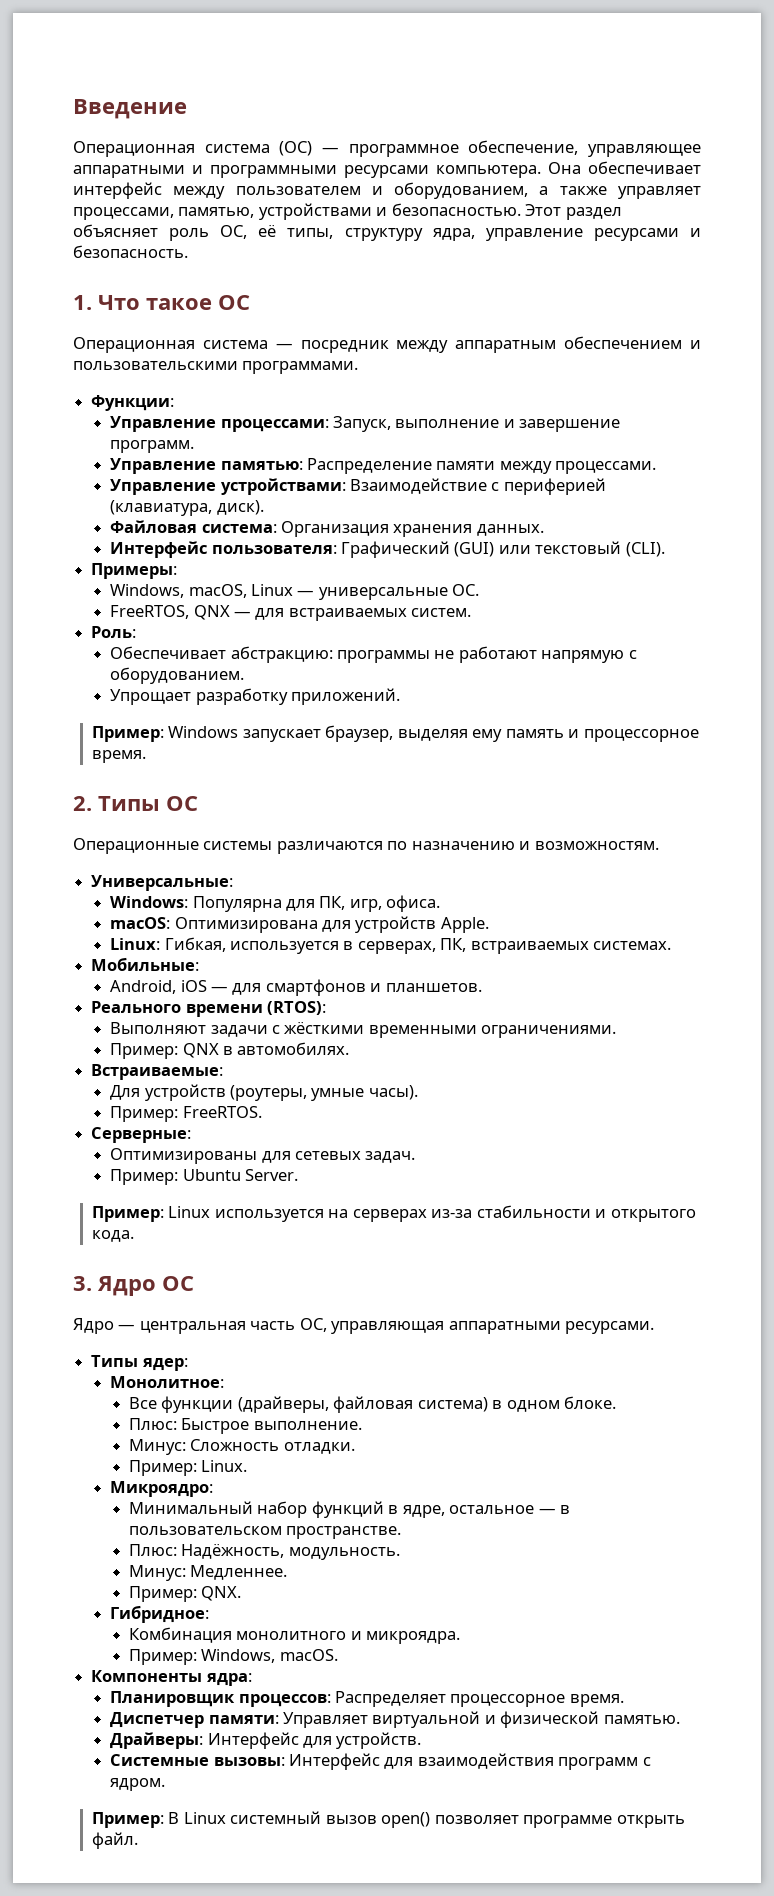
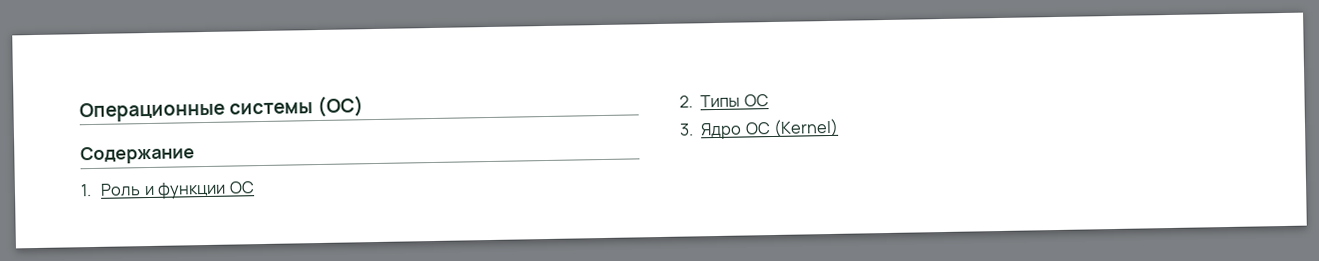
- Введение
- Операционная система (ОС) — программное обеспечение, управляющее аппаратными и программными ресурсами компьютера. Она обеспечивает интерфейс между пользователем и оборудованием, а также управляет процессами, памятью, устройствами и безопасностью. Этот раздел объясняет роль ОС, её типы, структуру ядра, управление ресурсами и безопасность.
- 1. Что такое ОС
- Операционная система — посредник между аппаратным обеспечением и пользовательскими программами.
- Функции:
- Управление процессами: Запуск, выполнение и завершение программ.
- Управление памятью: Распределение памяти между процессами.
- Управление устройствами: Взаимодействие с периферией (клавиатура, диск).
- Файловая система: Организация хранения данных.
- Интерфейс пользователя: Графический (GUI) или текстовый (CLI).
- Примеры:
- Windows, macOS, Linux — универсальные ОС.
- FreeRTOS, QNX — для встраиваемых систем.
- Роль:
- Обеспечивает абстракцию: программы не работают напрямую с оборудованием.
- Упрощает разработку приложений.
- Пример: Windows запускает браузер, выделяя ему память и процессорное время.
+ Операционные системы (ОС)
+ Содержание
+ 1. Роль и функции ОС
  2. Типы ОС
- Операционные системы различаются по назначению и возможностям.
- Универсальные:
- Windows: Популярна для ПК, игр, офиса.
- macOS: Оптимизирована для устройств Apple.
- Linux: Гибкая, используется в серверах, ПК, встраиваемых системах.
- Мобильные:
- Android, iOS — для смартфонов и планшетов.
- Реального времени (RTOS):
- Выполняют задачи с жёсткими временными ограничениями.
- Пример: QNX в автомобилях.
- Встраиваемые:
- Для устройств (роутеры, умные часы).
- Пример: FreeRTOS.
- Серверные:
- Оптимизированы для сетевых задач.
- Пример: Ubuntu Server.
- Пример: Linux используется на серверах из-за стабильности и открытого кода.
- 3. Ядро ОС
- Ядро — центральная часть ОС, управляющая аппаратными ресурсами.
- Типы ядер:
- Монолитное:
- Все функции (драйверы, файловая система) в одном блоке.
- Плюс: Быстрое выполнение.
- Минус: Сложность отладки.
- Пример: Linux.
- Микроядро:
- Минимальный набор функций в ядре, остальное — в пользовательском пространстве.
- Плюс: Надёжность, модульность.
- Минус: Медленнее.
- Пример: QNX.
- Гибридное:
- Комбинация монолитного и микроядра.
- Пример: Windows, macOS.
- Компоненты ядра:
- Планировщик процессов: Распределяет процессорное время.
- Диспетчер памяти: Управляет виртуальной и физической памятью.
- Драйверы: Интерфейс для устройств.
- Системные вызовы: Интерфейс для взаимодействия программ с ядром.
- Пример: В Linux системный вызов open() позволяет программе открыть файл.
+ 3. Ядро ОС (Kernel)

